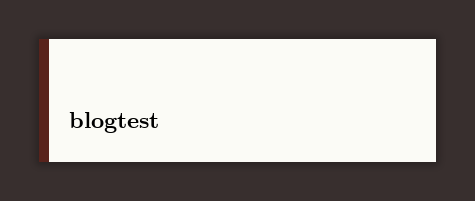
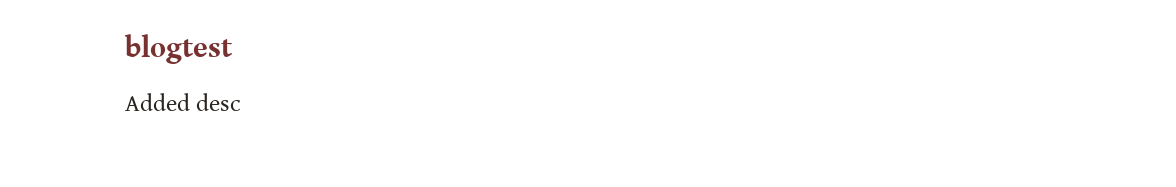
+ Added desc

